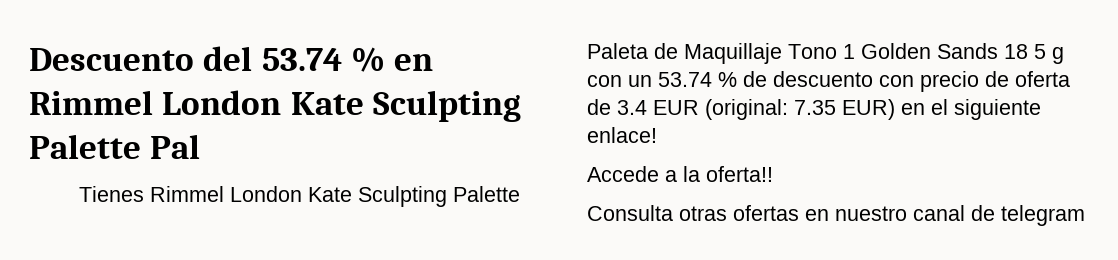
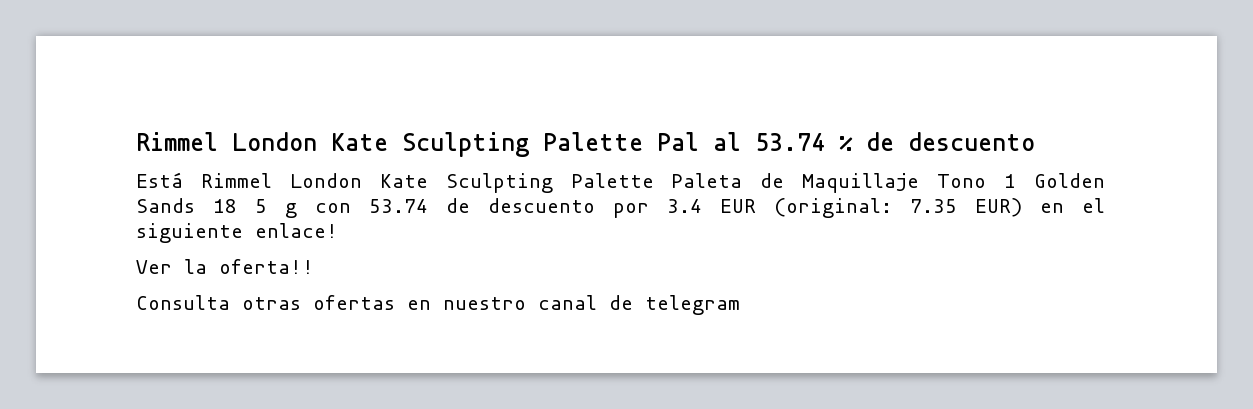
- Descuento del 53.74 % en Rimmel London Kate Sculpting Palette Pal
- Tienes Rimmel London Kate Sculpting Palette Paleta de Maquillaje Tono 1 Golden Sands 18 5 g con un 53.74 % de descuento con precio de oferta de 3.4 EUR (original: 7.35 EUR) en el siguiente enlace!
+ Rimmel London Kate Sculpting Palette Pal al 53.74 % de descuento
+ Está Rimmel London Kate Sculpting Palette Paleta de Maquillaje Tono 1 Golden Sands 18 5 g con 53.74 de descuento por 3.4 EUR (original: 7.35 EUR) en el siguiente enlace!
- Accede a la oferta!!
+ Ver la oferta!!

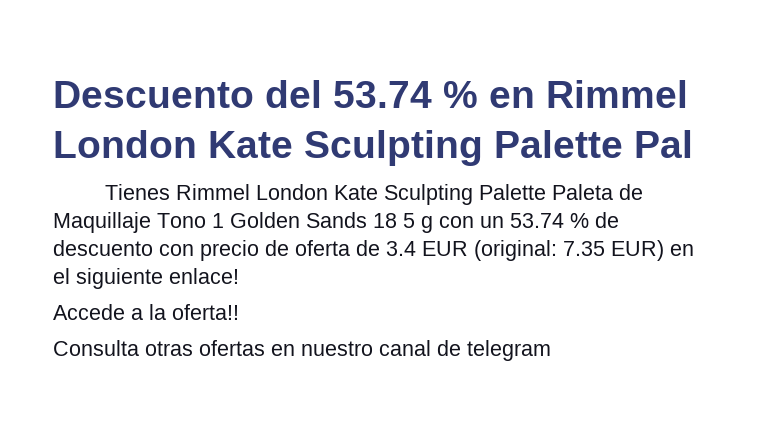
- Rimmel London Kate Sculpting Palette Pal al 53.74 % de descuento
- Está Rimmel London Kate Sculpting Palette Paleta de Maquillaje Tono 1 Golden Sands 18 5 g con 53.74 de descuento por 3.4 EUR (original: 7.35 EUR) en el siguiente enlace!
+ Descuento del 53.74 % en Rimmel London Kate Sculpting Palette Pal
+ Tienes Rimmel London Kate Sculpting Palette Paleta de Maquillaje Tono 1 Golden Sands 18 5 g con un 53.74 % de descuento con precio de oferta de 3.4 EUR (original: 7.35 EUR) en el siguiente enlace!
- Ver la oferta!!
+ Accede a la oferta!!

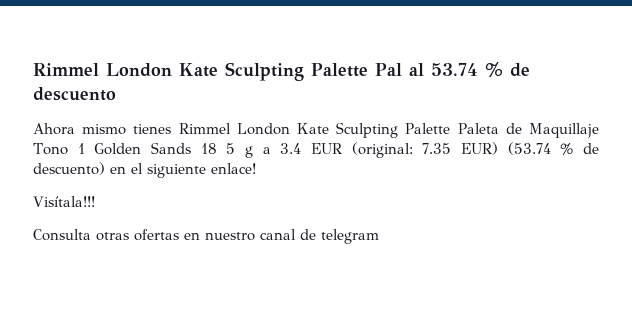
- Descuento del 53.74 % en Rimmel London Kate Sculpting Palette Pal
- Tienes Rimmel London Kate Sculpting Palette Paleta de Maquillaje Tono 1 Golden Sands 18 5 g con un 53.74 % de descuento con precio de oferta de 3.4 EUR (original: 7.35 EUR) en el siguiente enlace!
+ Rimmel London Kate Sculpting Palette Pal al 53.74 % de descuento
+ Ahora mismo tienes Rimmel London Kate Sculpting Palette Paleta de Maquillaje Tono 1 Golden Sands 18 5 g a 3.4 EUR (original: 7.35 EUR) (53.74 % de descuento) en el siguiente enlace!
- Accede a la oferta!!
+ Visítala!!!

